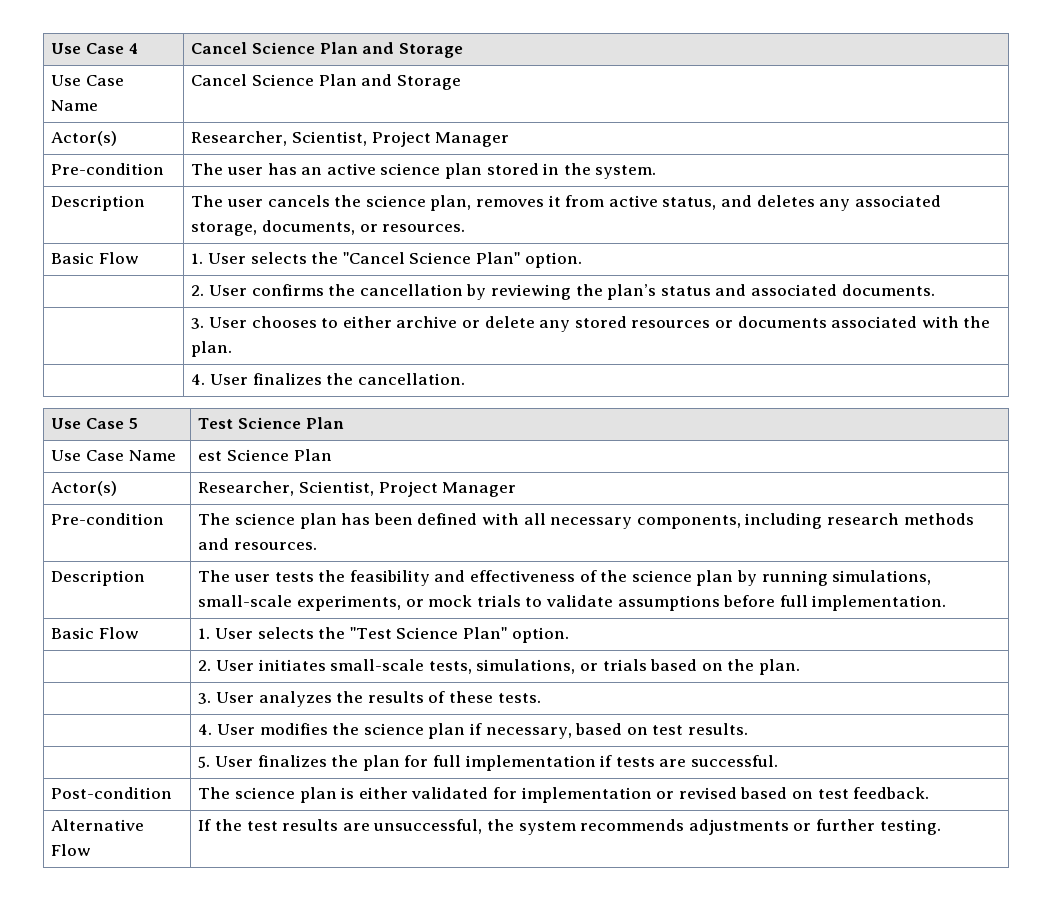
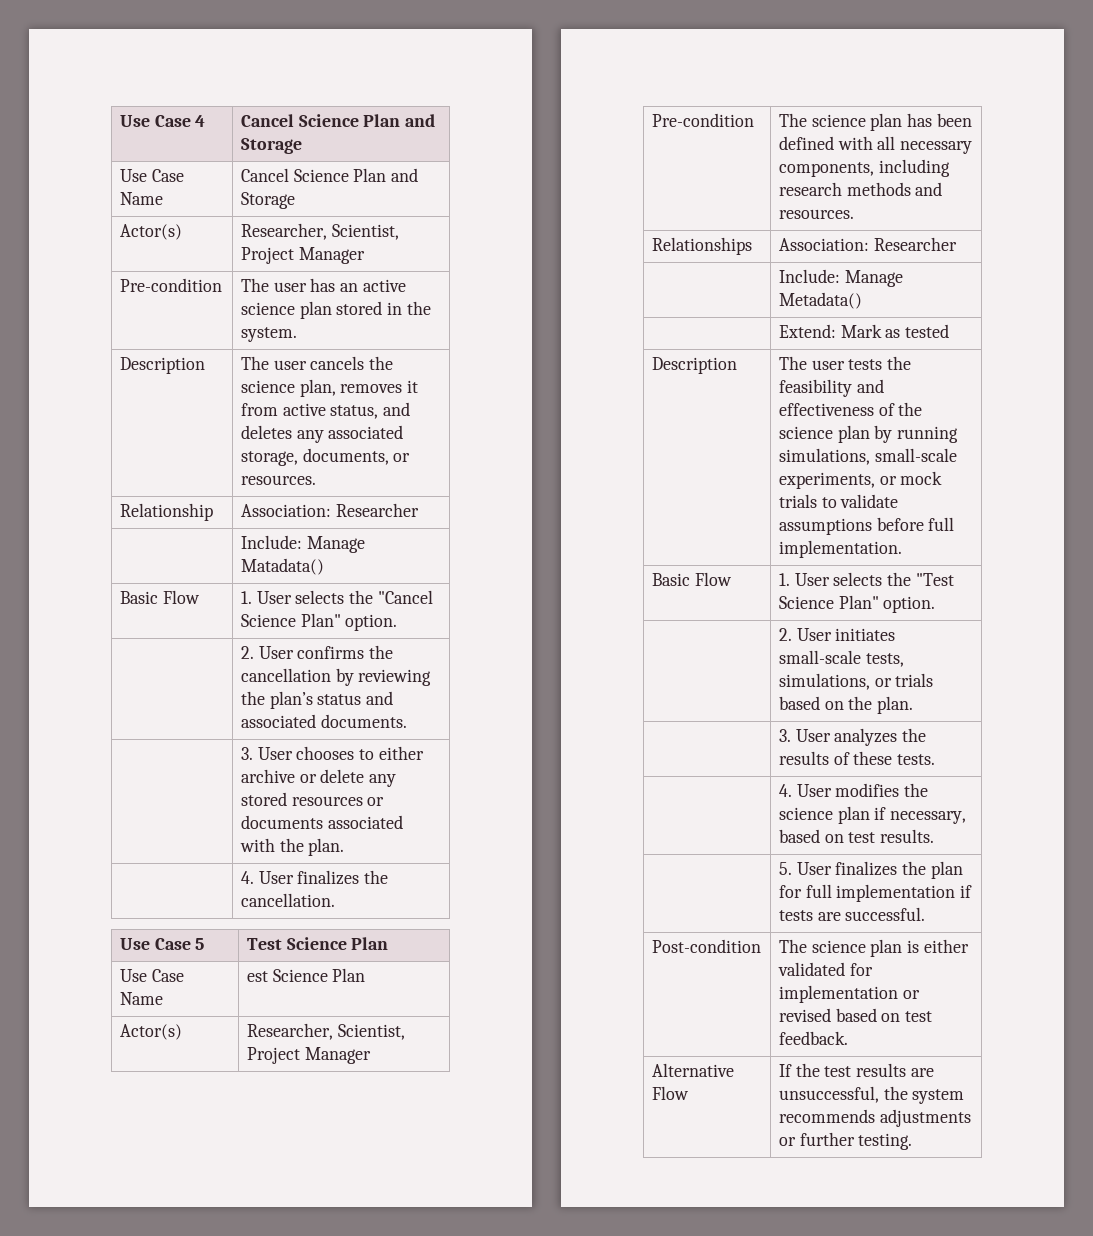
+ Relationship | Association: Researcher
+ | Include: Manage Matadata()
+ Relationships | Association: Researcher
+ | Include: Manage Metadata()
+ | Extend: Mark as tested

